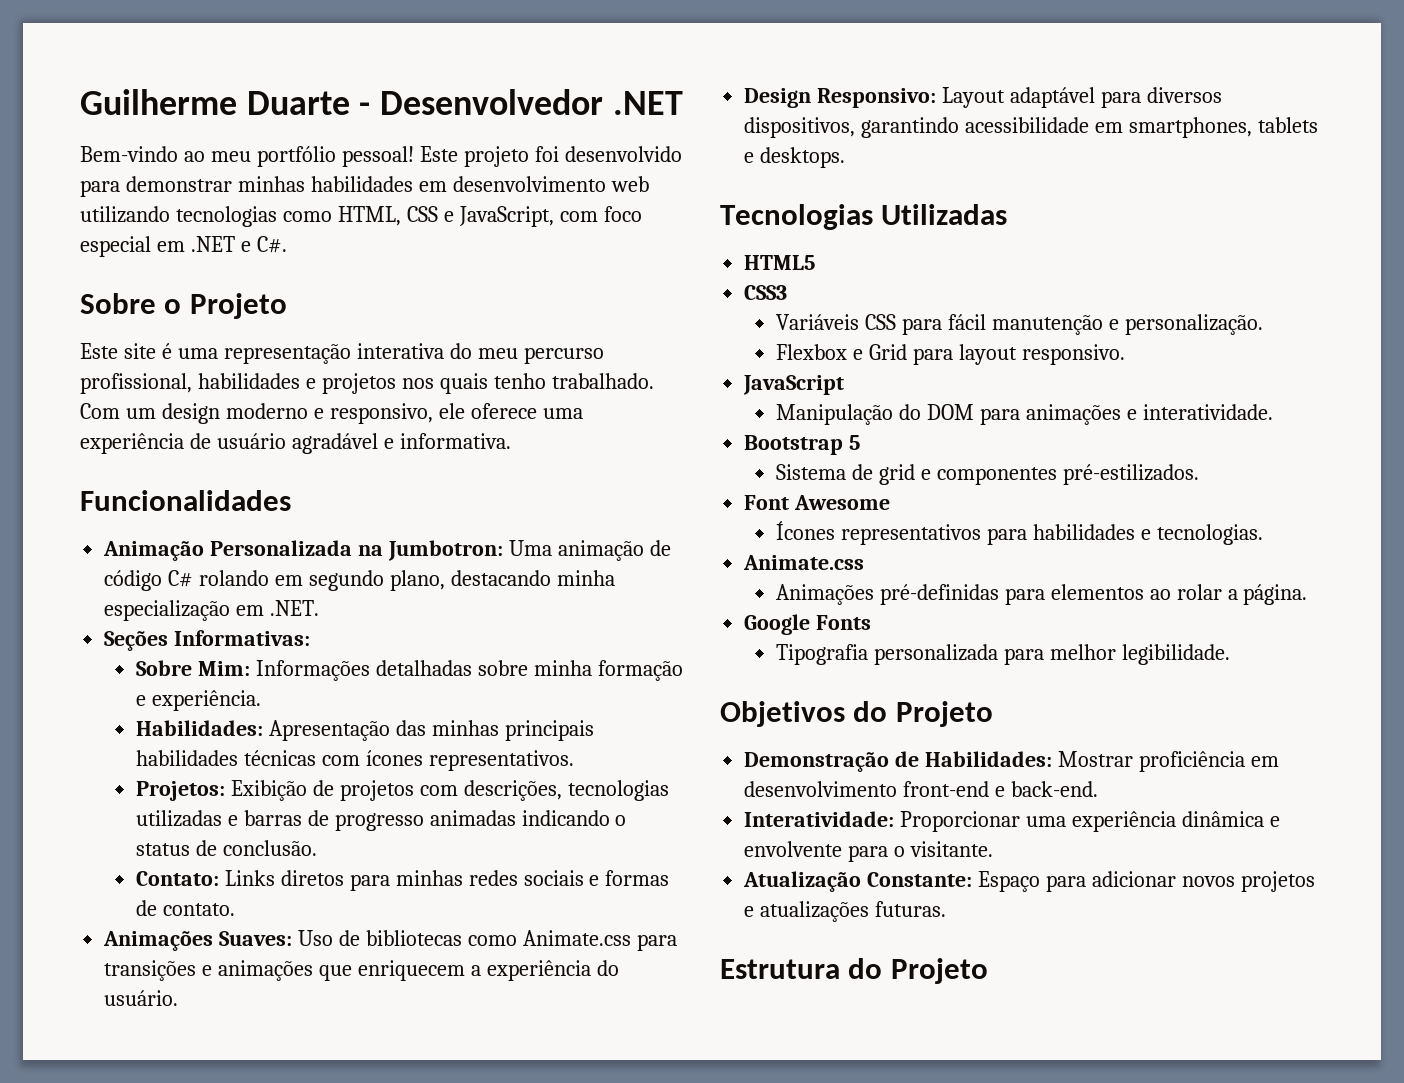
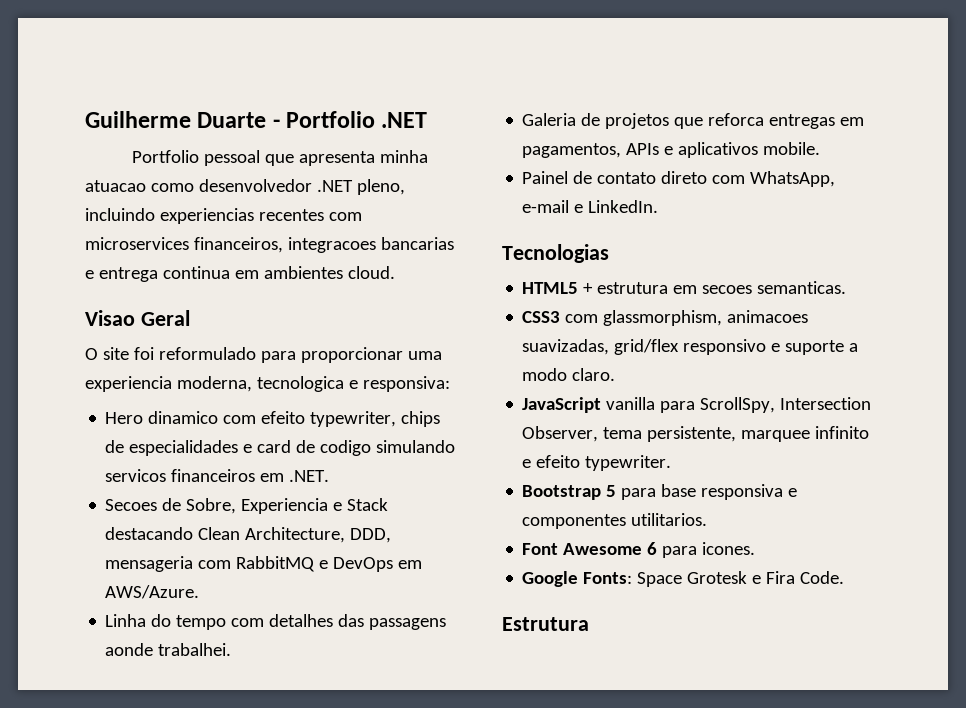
- Guilherme Duarte - Desenvolvedor .NET
+ Guilherme Duarte - Portfolio .NET
- Bem-vindo ao meu portfólio pessoal! Este projeto foi desenvolvido para demonstrar minhas habilidades em desenvolvimento web utilizando tecnologias como HTML, CSS e JavaScript, com foco especial em .NET e C#.
- Sobre o Projeto
- Este site é uma representação interativa do meu percurso profissional, habilidades e projetos nos quais tenho trabalhado. Com um design moderno e responsivo, ele oferece uma experiência de usuário agradável e informativa.
- Funcionalidades
- Animação Personalizada na Jumbotron: Uma animação de código C# rolando em segundo plano, destacando minha especialização em .NET.
- Seções Informativas:
- Sobre Mim: Informações detalhadas sobre minha formação e experiência.
- Habilidades: Apresentação das minhas principais habilidades técnicas com ícones representativos.
- Projetos: Exibição de projetos com descrições, tecnologias utilizadas e barras de progresso animadas indicando o status de conclusão.
- Contato: Links diretos para minhas redes sociais e formas de contato.
- Animações Suaves: Uso de bibliotecas como Animate.css para transições e animações que enriquecem a experiência do usuário.
- Design Responsivo: Layout adaptável para diversos dispositivos, garantindo acessibilidade em smartphones, tablets e desktops.
+ Portfolio pessoal que apresenta minha atuacao como desenvolvedor .NET pleno, incluindo experiencias recentes com microservices financeiros, integracoes bancarias e entrega continua em ambientes cloud.
+ Visao Geral
+ O site foi reformulado para proporcionar uma experiencia moderna, tecnologica e responsiva:
+ Hero dinamico com efeito typewriter, chips de especialidades e card de codigo simulando servicos financeiros em .NET.
+ Secoes de Sobre, Experiencia e Stack destacando Clean Architecture, DDD, mensageria com RabbitMQ e DevOps em AWS/Azure.
+ Linha do tempo com detalhes das passagens aonde trabalhei.
+ Galeria de projetos que reforca entregas em pagamentos, APIs e aplicativos mobile.
+ Painel de contato direto com WhatsApp, e-mail e LinkedIn.
- Tecnologias Utilizadas
+ Tecnologias
- HTML5
- CSS3
- Variáveis CSS para fácil manutenção e personalização.
- Flexbox e Grid para layout responsivo.
- JavaScript
- Manipulação do DOM para animações e interatividade.
+ HTML5 + estrutura em secoes semanticas.
+ CSS3 com glassmorphism, animacoes suavizadas, grid/flex responsivo e suporte a modo claro.
+ JavaScript vanilla para ScrollSpy, Intersection Observer, tema persistente, marquee infinito e efeito typewriter.
- Bootstrap 5
- Sistema de grid e componentes pré-estilizados.
+ Bootstrap 5 para base responsiva e componentes utilitarios.
- Font Awesome
- Ícones representativos para habilidades e tecnologias.
- Animate.css
- Animações pré-definidas para elementos ao rolar a página.
- Google Fonts
- Tipografia personalizada para melhor legibilidade.
- Objetivos do Projeto
- Demonstração de Habilidades: Mostrar proficiência em desenvolvimento front-end e back-end.
- Interatividade: Proporcionar uma experiência dinâmica e envolvente para o visitante.
- Atualização Constante: Espaço para adicionar novos projetos e atualizações futuras.
+ Font Awesome 6 para icones.
+ Google Fonts: Space Grotesk e Fira Code.
- Estrutura do Projeto
+ Estrutura

